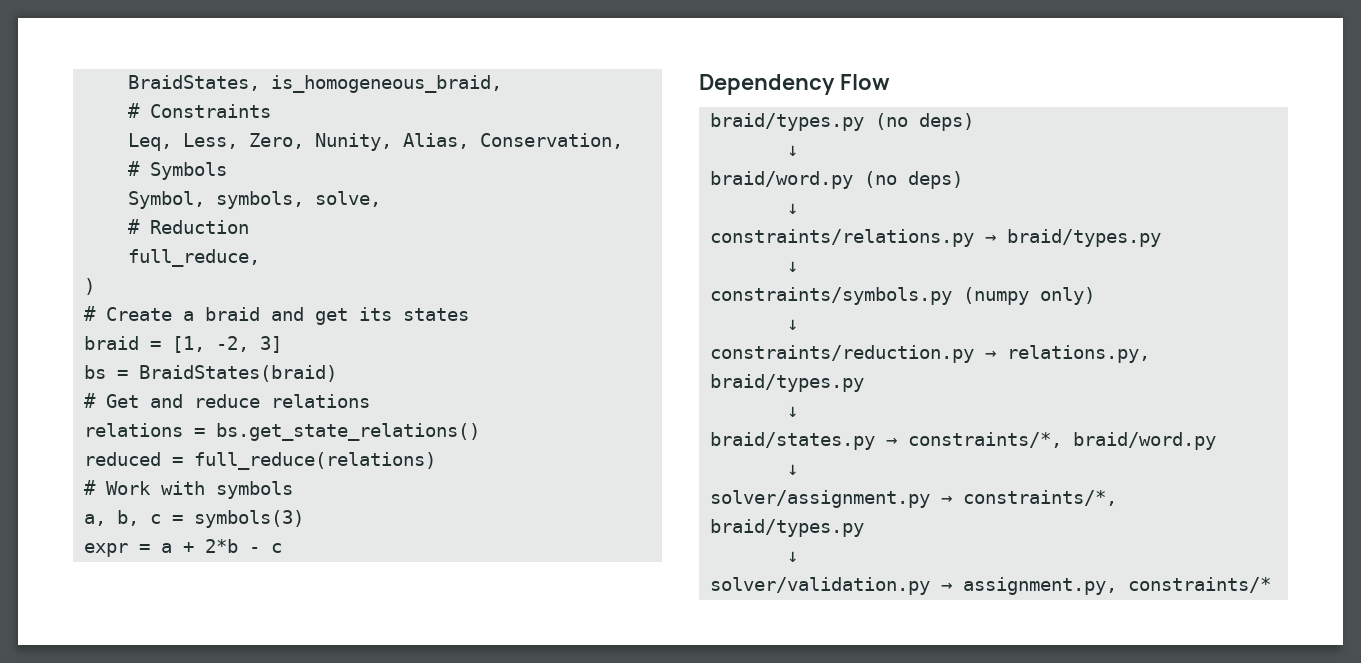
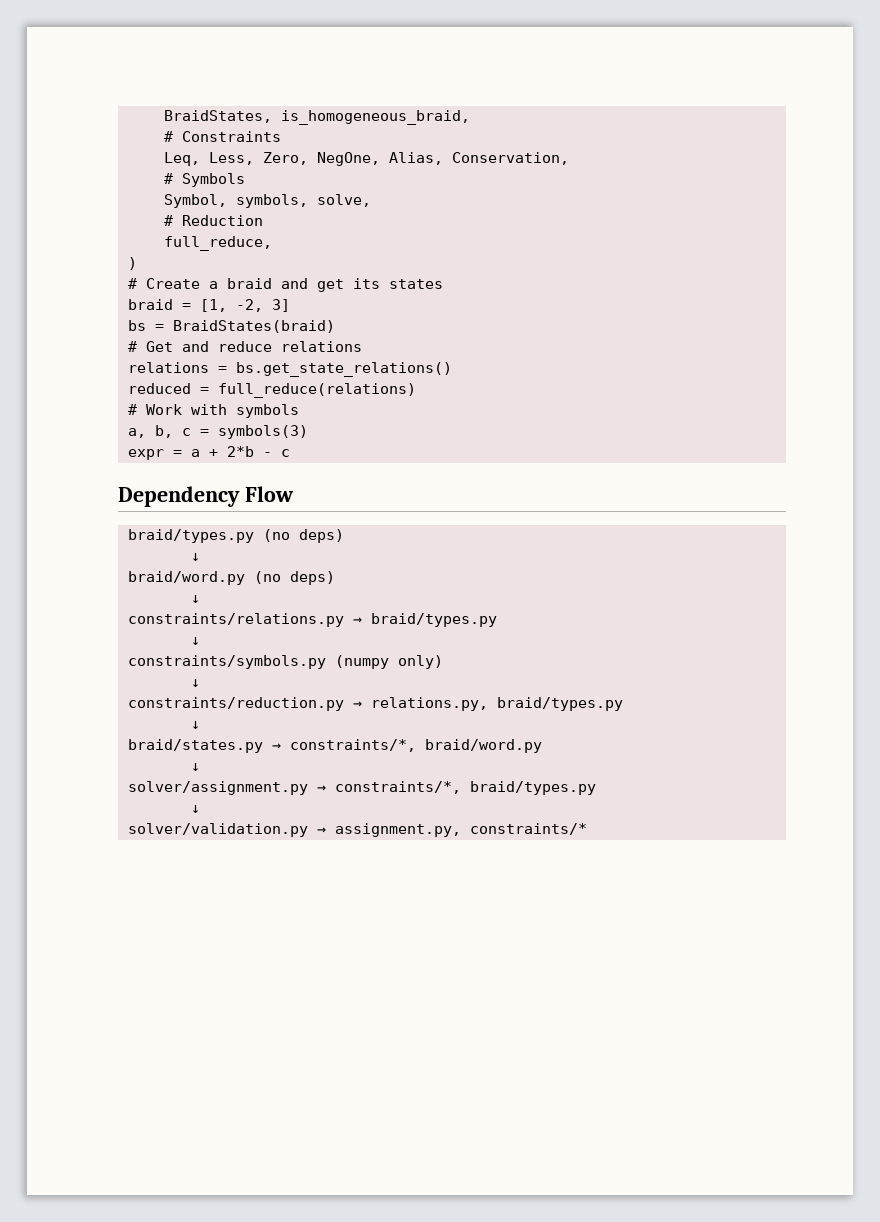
- Leq, Less, Zero, Nunity, Alias, Conservation,
+ Leq, Less, Zero, NegOne, Alias, Conservation,

